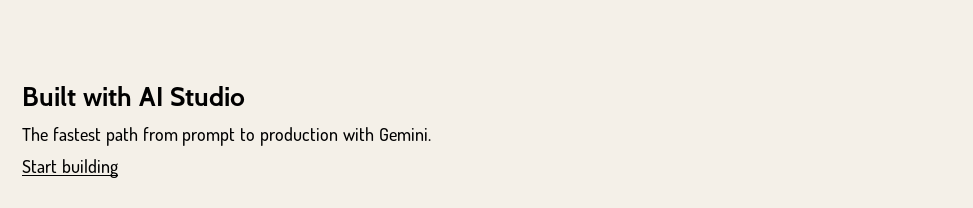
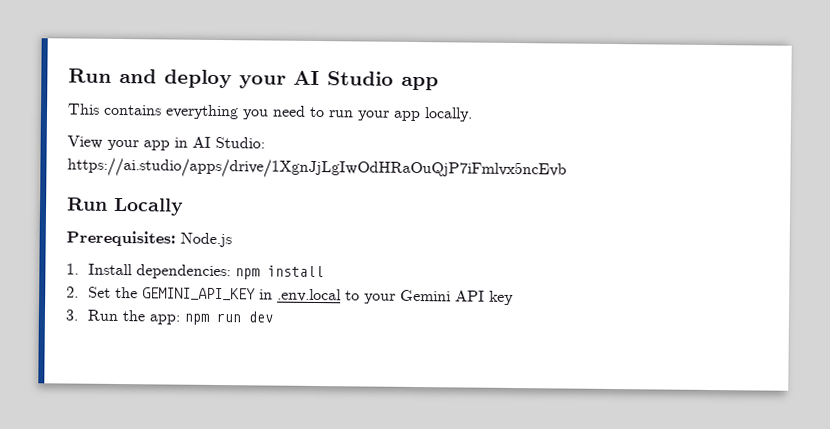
- Built with AI Studio
- The fastest path from prompt to production with Gemini.
- Start building
+ Run and deploy your AI Studio app
+ This contains everything you need to run your app locally.
+ View your app in AI Studio: https://ai.studio/apps/drive/1XgnJjLgIwOdHRaOuQjP7iFmlvx5ncEvb
+ Run Locally
+ Prerequisites: Node.js
+ 1. Install dependencies: npm install
+ 2. Set the GEMINI_API_KEY in .env.local to your Gemini API key
+ 3. Run the app: npm run dev

